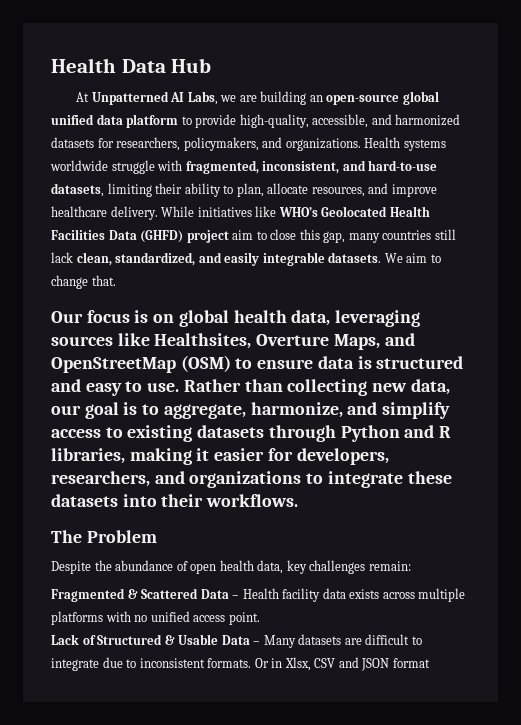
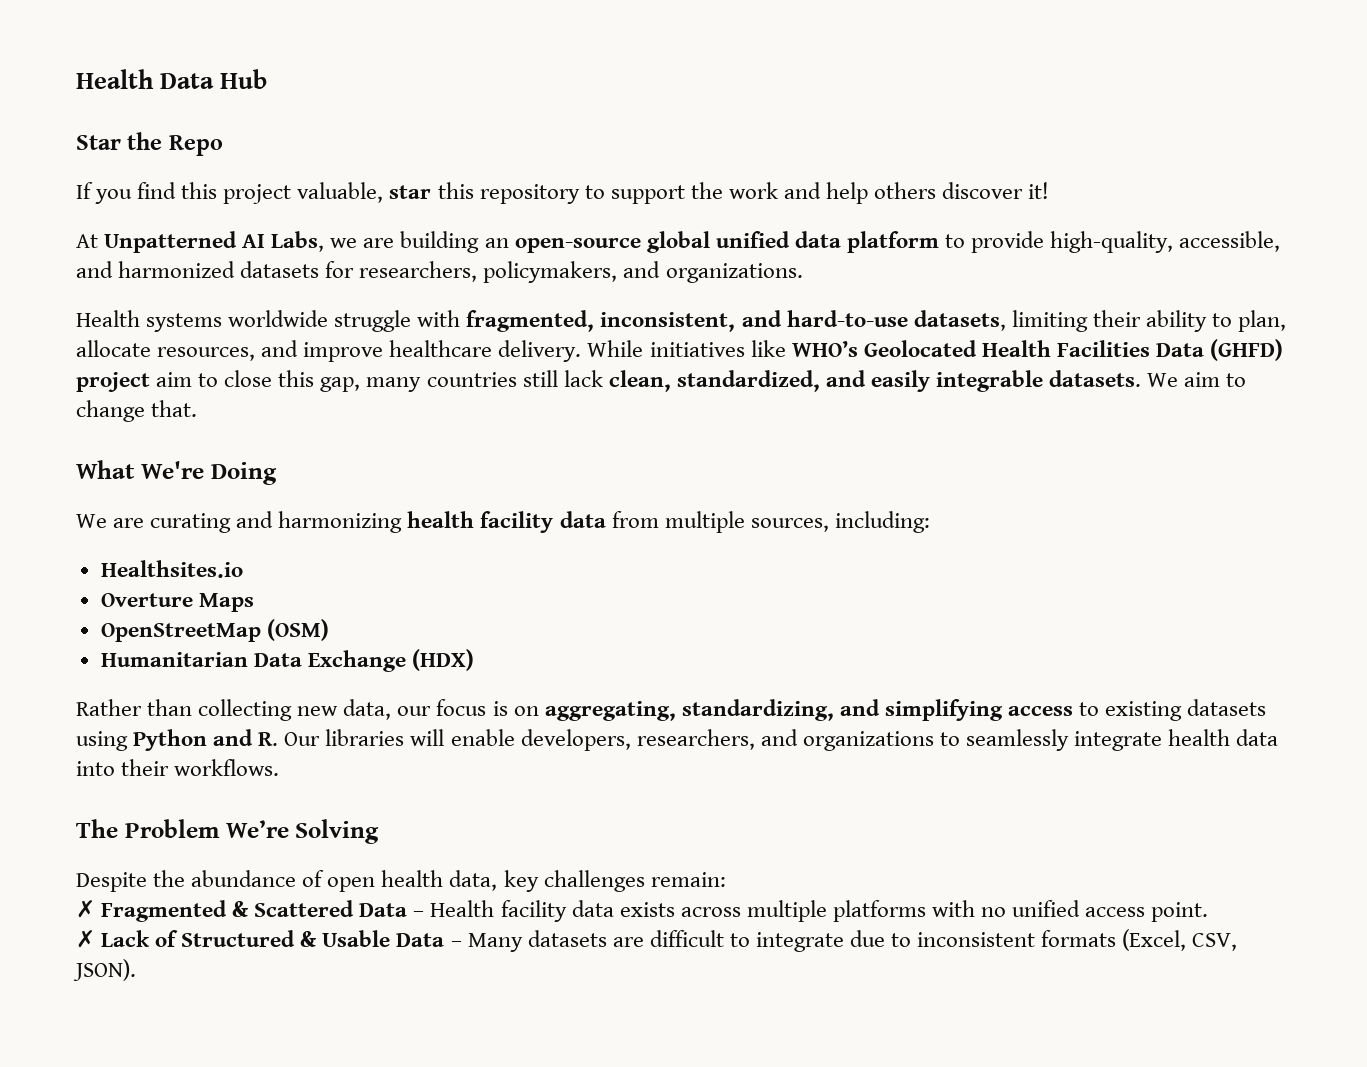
+ Star the Repo
+ If you find this project valuable, star this repository to support the work and help others discover it!
- At Unpatterned AI Labs, we are building an open-source global unified data platform to provide high-quality, accessible, and harmonized datasets for researchers, policymakers, and organizations. Health systems worldwide struggle with fragmented, inconsistent, and hard-to-use datasets, limiting their ability to plan, allocate resources, and improve healthcare delivery.
+ At Unpatterned AI Labs, we are building an open-source global unified data platform to provide high-quality, accessible, and harmonized datasets for researchers, policymakers, and organizations.
+ Health systems worldwide struggle with fragmented, inconsistent, and hard-to-use datasets, limiting their ability to plan, allocate resources, and improve healthcare delivery.
- Our focus is on global health data, leveraging sources like Healthsites, Overture Maps, and OpenStreetMap (OSM) to ensure data is structured and easy to use. Rather than collecting new data, our goal is to aggregate, harmonize, and simplify access to existing datasets through Python and R libraries, making it easier for developers, researchers, and organizations to integrate these datasets into their workflows.
+ What We're Doing
+ We are curating and harmonizing health facility data from multiple sources, including:
+ Healthsites.io
+ Overture Maps
+ OpenStreetMap (OSM)
+ Humanitarian Data Exchange (HDX)
+ Rather than collecting new data, our focus is on aggregating, standardizing, and simplifying access to existing datasets using Python and R. Our libraries will enable developers, researchers, and organizations to seamlessly integrate health data into their workflows.
- The Problem
+ The Problem We’re Solving
- Fragmented & Scattered Data – Health facility data exists across multiple platforms with no unified access point.
+ ✗ Fragmented & Scattered Data – Health facility data exists across multiple platforms with no unified access point.
- Lack of Structured & Usable Data – Many datasets are difficult to integrate due to inconsistent formats. Or in Xlsx, CSV and JSON format
+ ✗ Lack of Structured & Usable Data – Many datasets are difficult to integrate due to inconsistent formats (Excel, CSV, JSON).

